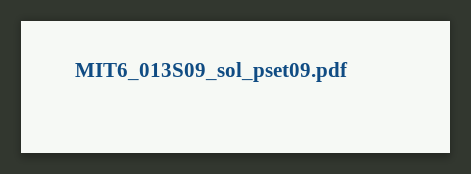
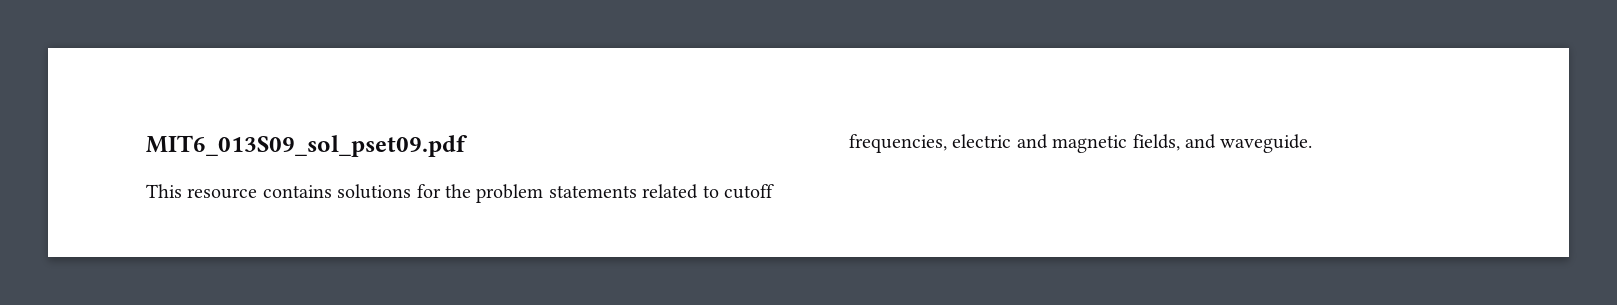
+ This resource contains solutions for the problem statements related to cutoff frequencies, electric and magnetic fields, and waveguide.

